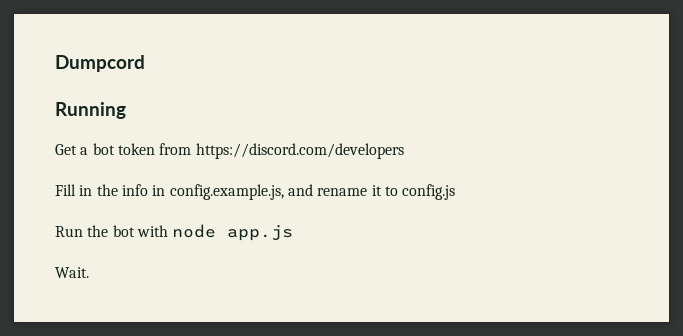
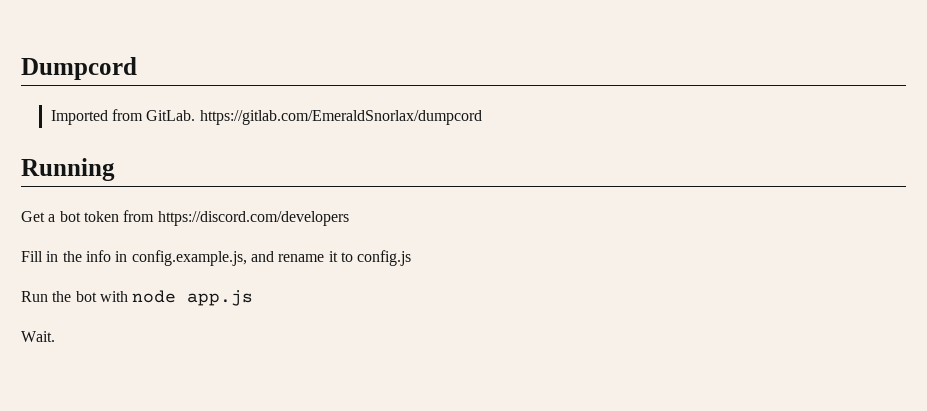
+ Imported from GitLab. https://gitlab.com/EmeraldSnorlax/dumpcord

